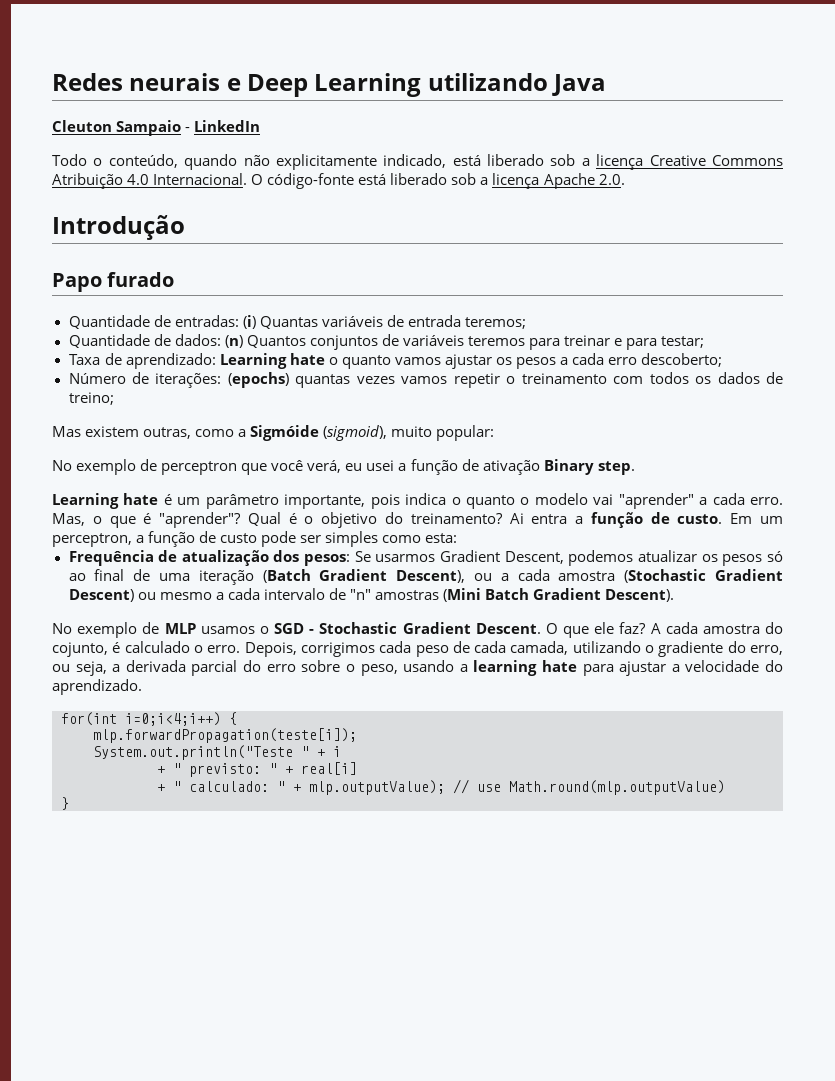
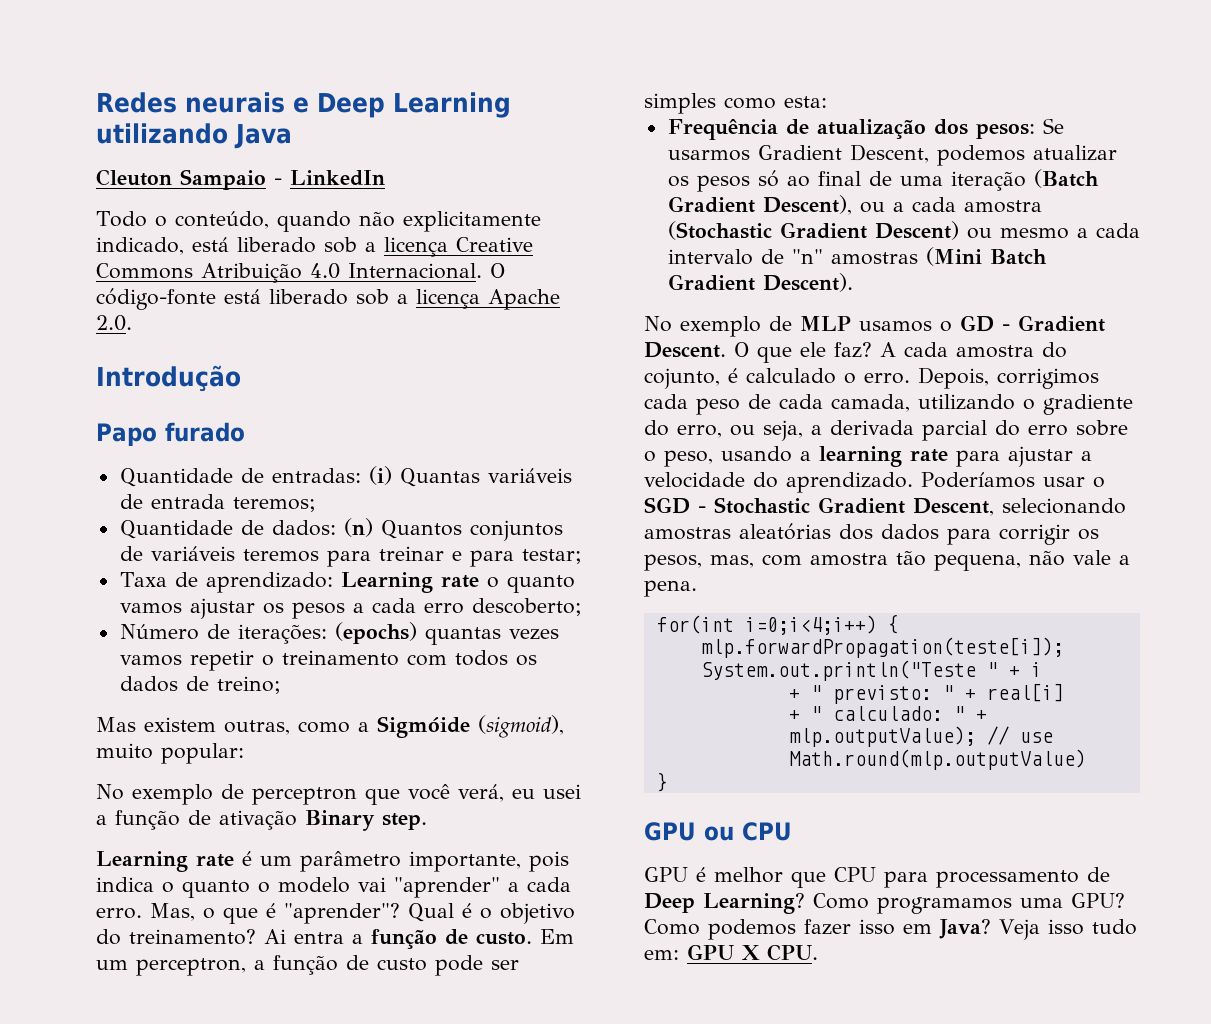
- Taxa de aprendizado: Learning hate o quanto vamos ajustar os pesos a cada erro descoberto;
+ Taxa de aprendizado: Learning rate o quanto vamos ajustar os pesos a cada erro descoberto;
- Learning hate é um parâmetro importante, pois indica o quanto o modelo vai "aprender" a cada erro.
+ Learning rate é um parâmetro importante, pois indica o quanto o modelo vai "aprender" a cada erro.
- No exemplo de MLP usamos o SGD - Stochastic Gradient Descent.
+ No exemplo de MLP usamos o GD - Gradient Descent.
- Depois, corrigimos cada peso de cada camada, utilizando o gradiente do erro, ou seja, a derivada parcial do erro sobre o peso, usando a learning hate para ajustar a velocidade do aprendizado.
+ Depois, corrigimos cada peso de cada camada, utilizando o gradiente do erro, ou seja, a derivada parcial do erro sobre o peso, usando a learning rate para ajustar a velocidade do aprendizado. Poderíamos usar o SGD - Stochastic Gradient Descent, selecionando amostras aleatórias dos dados para corrigir os pesos, mas, com amostra tão pequena, não vale a pena.
+ GPU ou CPU
+ GPU é melhor que CPU para processamento de Deep Learning? Como programamos uma GPU? Como podemos fazer isso em Java? Veja isso tudo em: GPU X CPU.

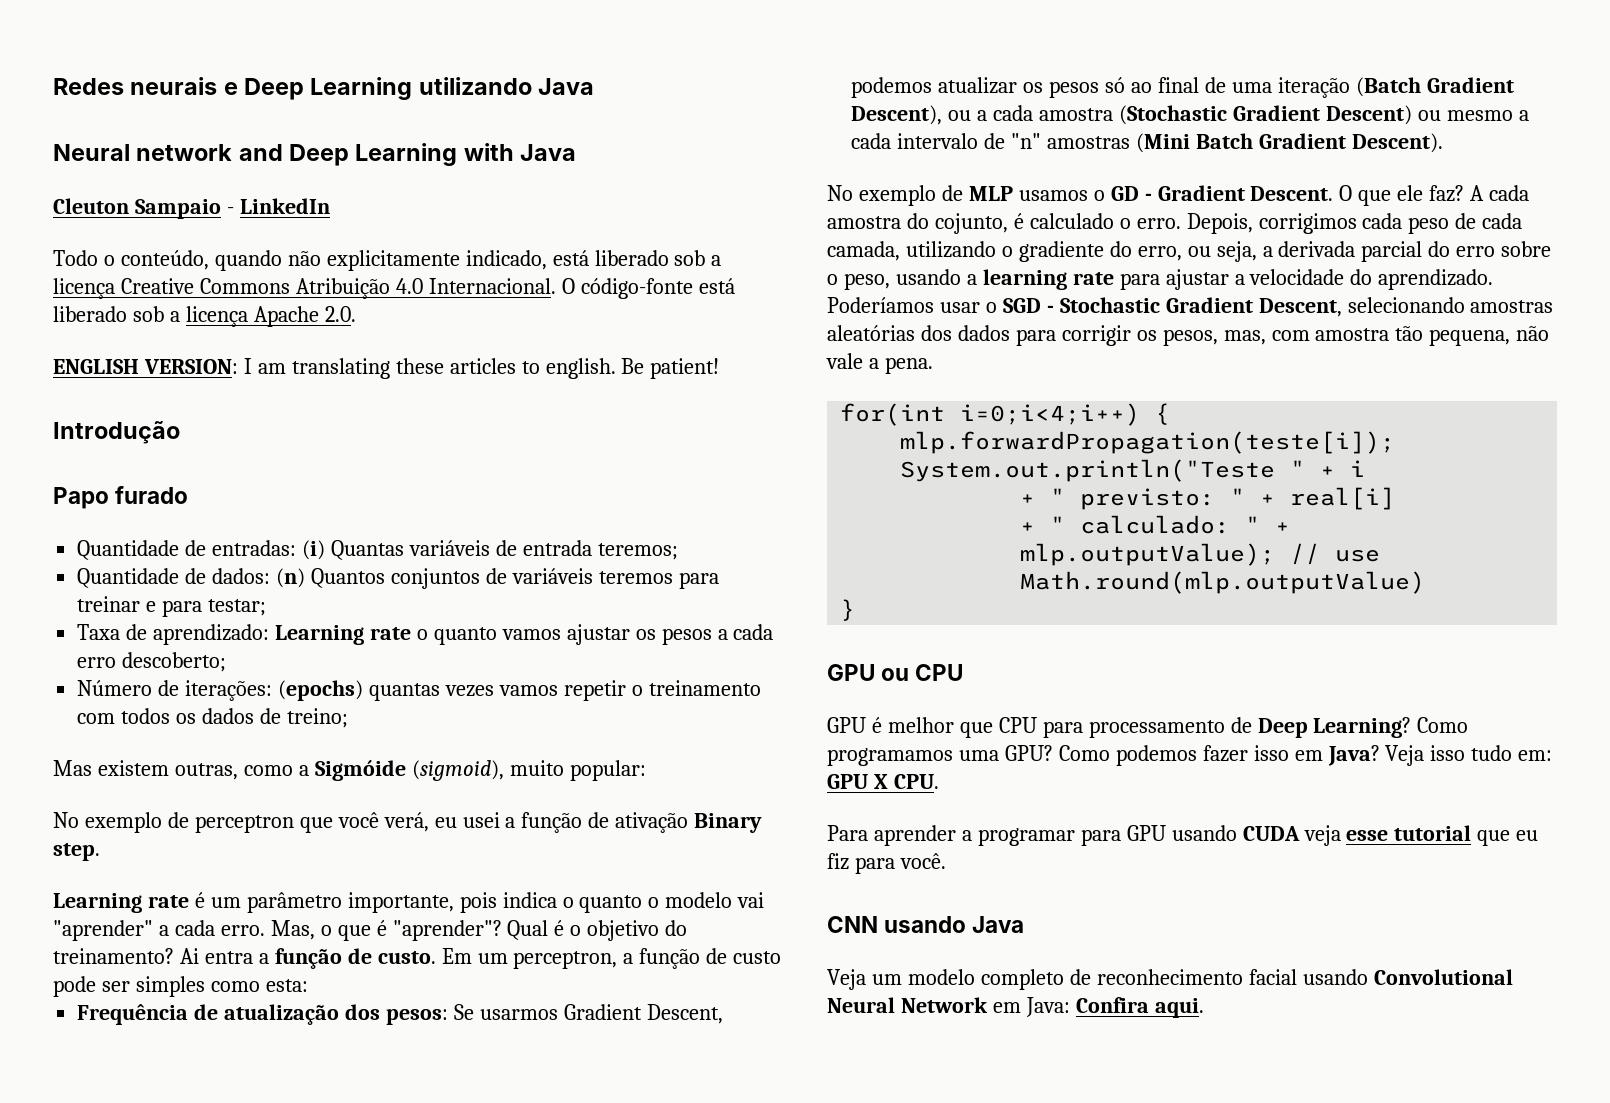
+ Neural network and Deep Learning with Java
+ ENGLISH VERSION: I am translating these articles to english. Be patient!
+ Para aprender a programar para GPU usando CUDA veja esse tutorial que eu fiz para você.
+ CNN usando Java
+ Veja um modelo completo de reconhecimento facial usando Convolutional Neural Network em Java: Confira aqui.

